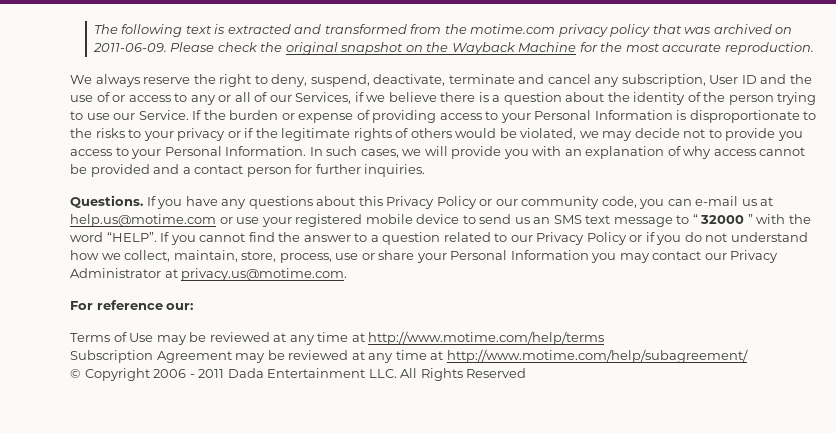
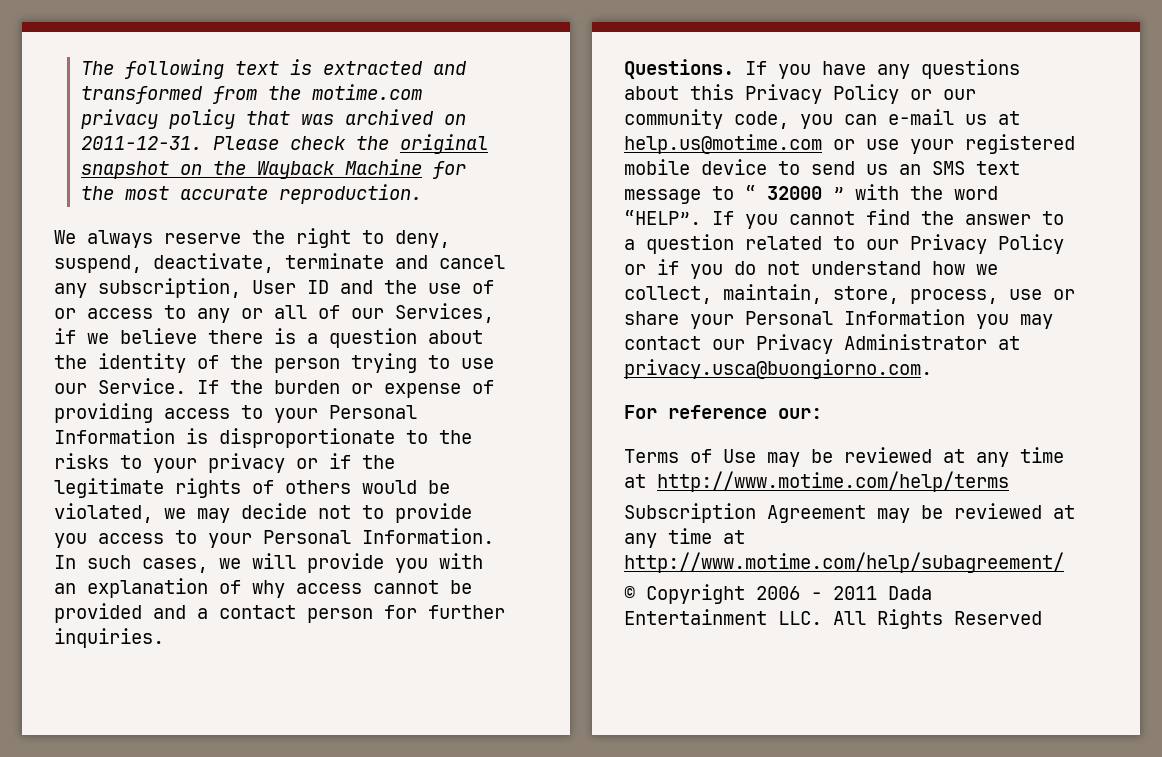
- The following text is extracted and transformed from the motime.com privacy policy that was archived on 2011-06-09.
+ The following text is extracted and transformed from the motime.com privacy policy that was archived on 2011-12-31.
- If you cannot find the answer to a question related to our Privacy Policy or if you do not understand how we collect, maintain, store, process, use or share your Personal Information you may contact our Privacy Administrator at privacy.us@motime.com.
+ If you cannot find the answer to a question related to our Privacy Policy or if you do not understand how we collect, maintain, store, process, use or share your Personal Information you may contact our Privacy Administrator at privacy.usca@buongiorno.com.

